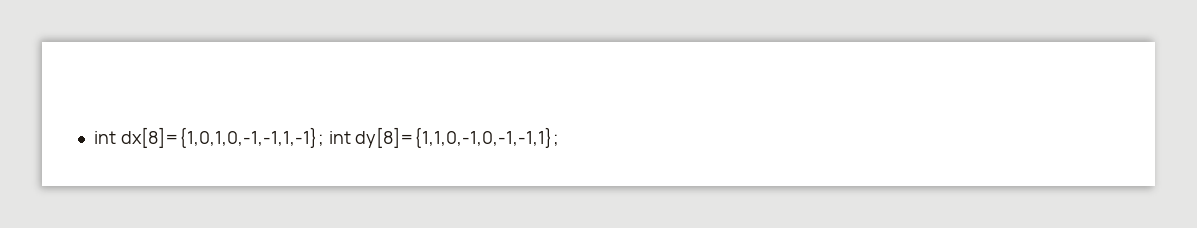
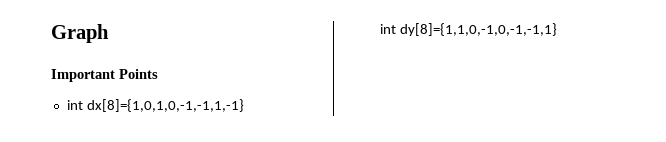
- int dx[8]={1,0,1,0,-1,-1,1,-1}; int dy[8]={1,1,0,-1,0,-1,-1,1};
+ Graph
+ Important Points
+ int dx[8]={1,0,1,0,-1,-1,1,-1}
+ int dy[8]={1,1,0,-1,0,-1,-1,1}

